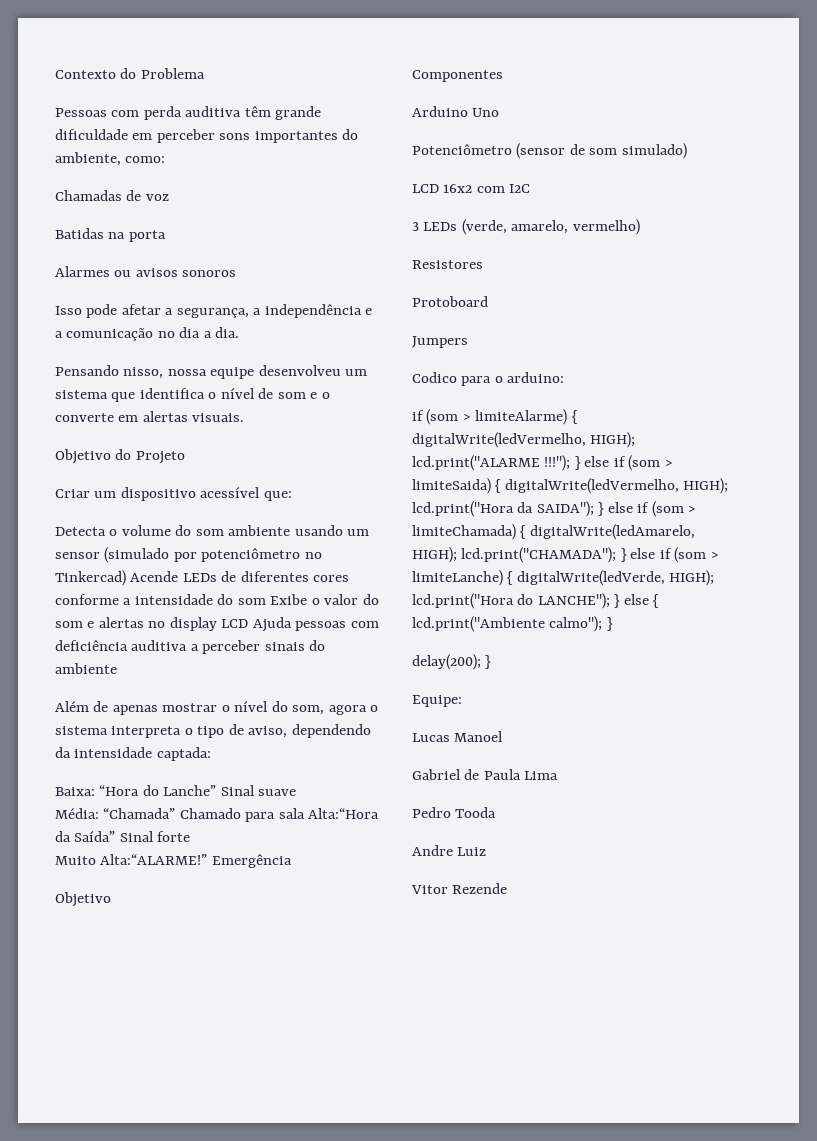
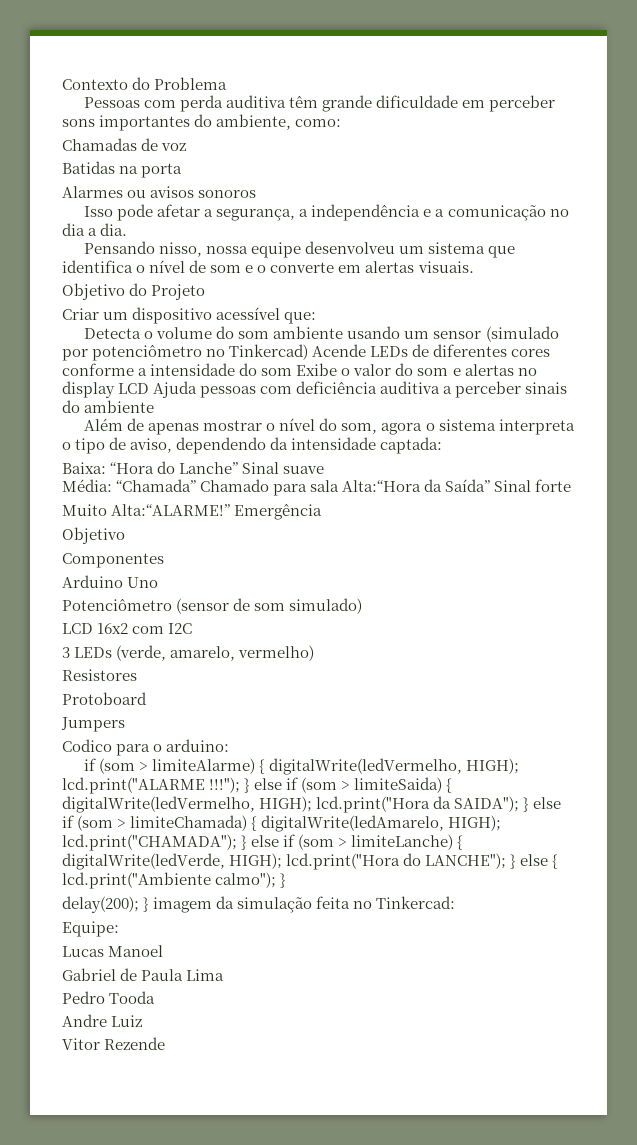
- delay(200); }
+ delay(200); } imagem da simulação feita no Tinkercad:

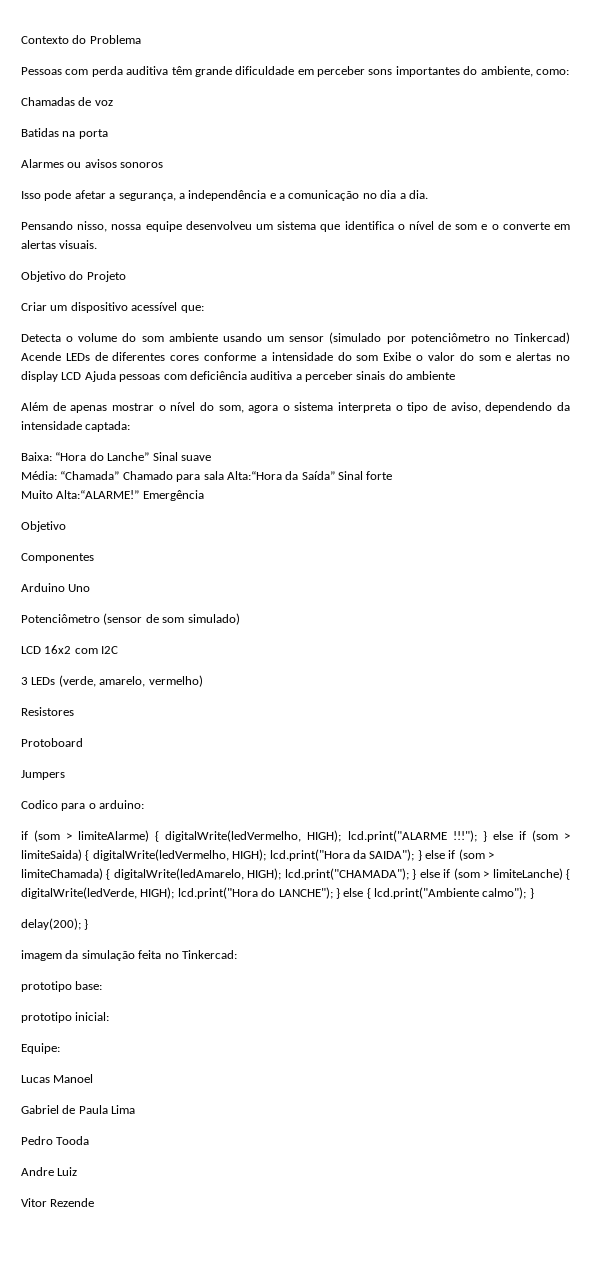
- delay(200); } imagem da simulação feita no Tinkercad:
+ delay(200); }
+ imagem da simulação feita no Tinkercad:
+ prototipo base:
+ prototipo inicial:

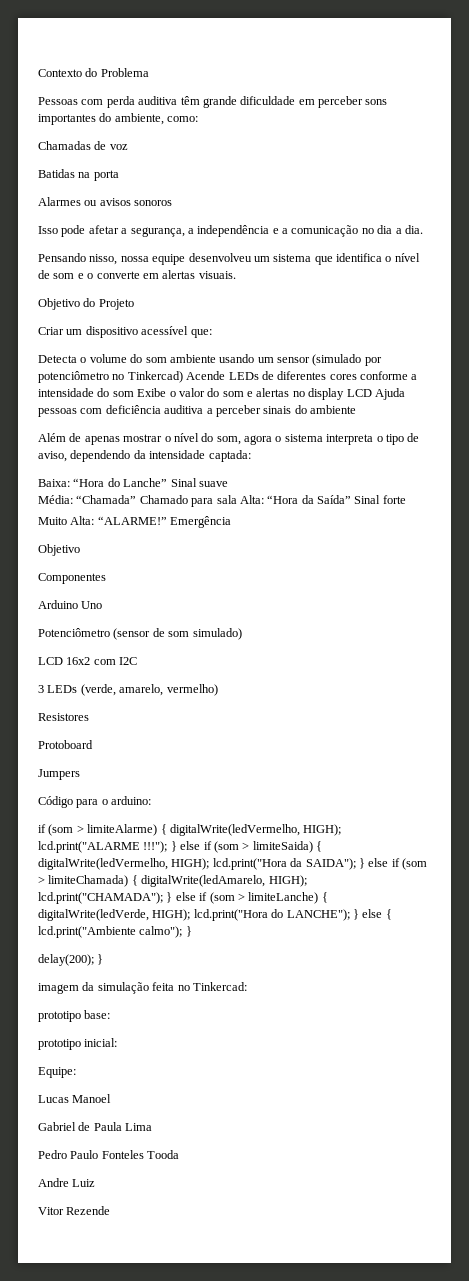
- Média: “Chamada” Chamado para sala Alta:“Hora da Saída” Sinal forte
+ Média: “Chamada” Chamado para sala Alta: “Hora da Saída” Sinal forte
- Muito Alta:“ALARME!”
+ Muito Alta: “ALARME!”
- Codico para o arduino:
+ Código para o arduino:
- Pedro Tooda
+ Pedro Paulo Fonteles Tooda

